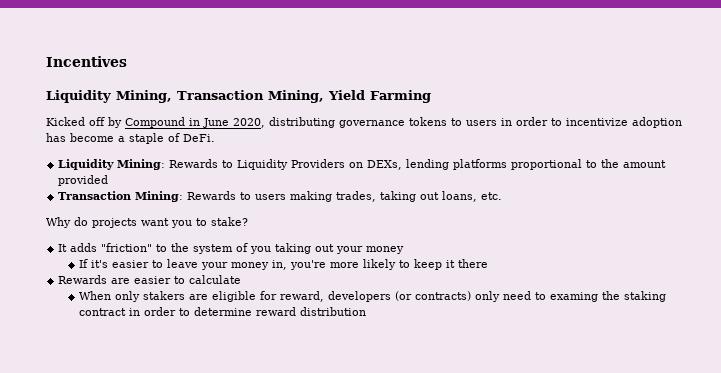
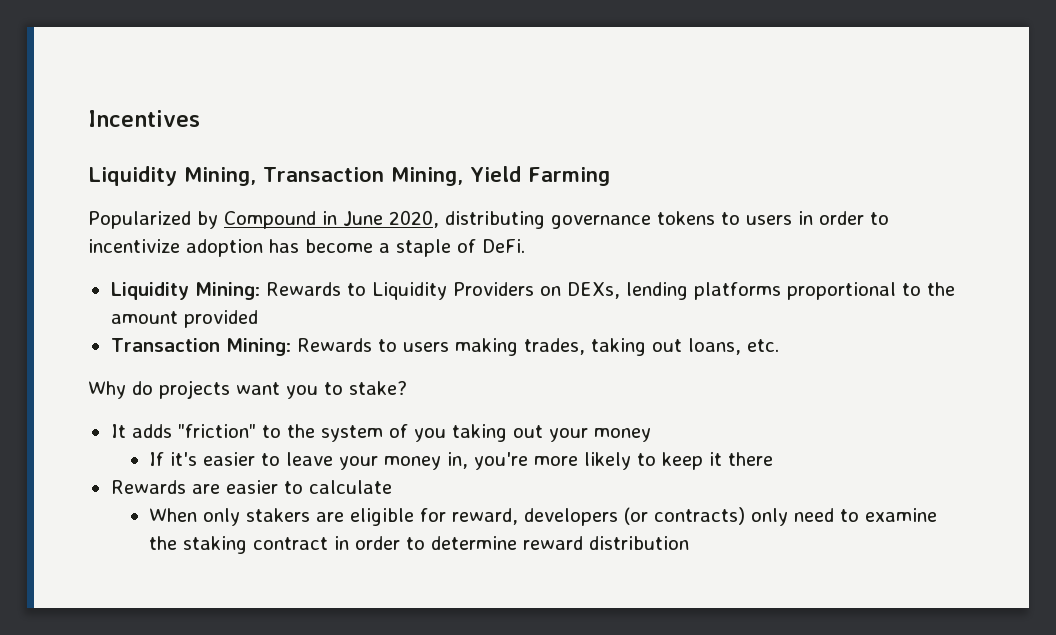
- Kicked off by Compound in June 2020, distributing governance tokens to users in order to incentivize adoption has become a staple of DeFi.
+ Popularized by Compound in June 2020, distributing governance tokens to users in order to incentivize adoption has become a staple of DeFi.
- When only stakers are eligible for reward, developers (or contracts) only need to examing the staking contract in order to determine reward distribution
+ When only stakers are eligible for reward, developers (or contracts) only need to examine the staking contract in order to determine reward distribution

